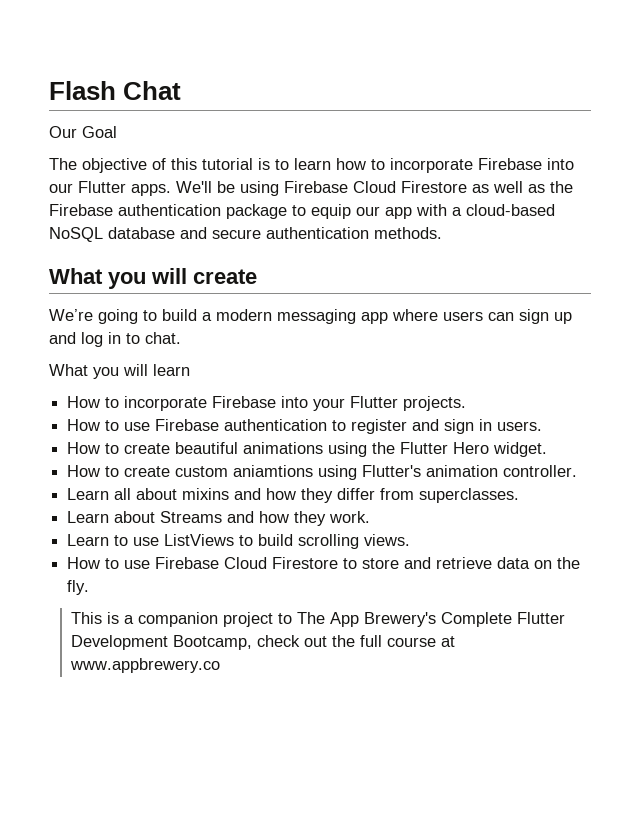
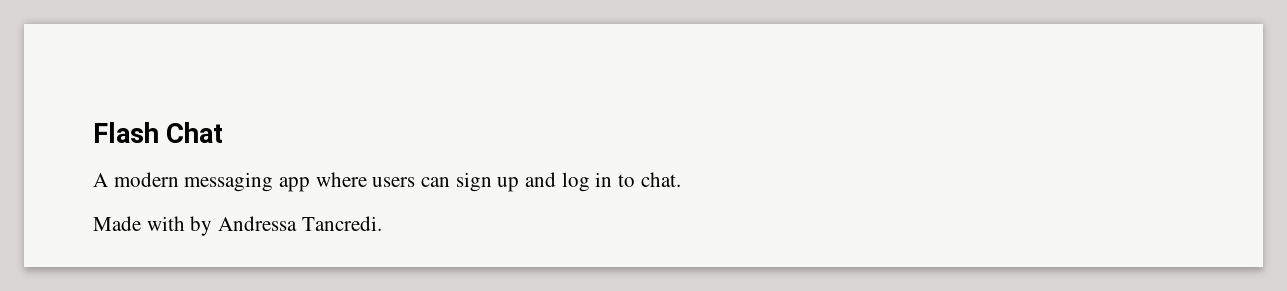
- Our Goal
- The objective of this tutorial is to learn how to incorporate Firebase into our Flutter apps. We'll be using Firebase Cloud Firestore as well as the Firebase authentication package to equip our app with a cloud-based NoSQL database and secure authentication methods.
- What you will create
- We’re going to build a modern messaging app where users can sign up and log in to chat.
+ A modern messaging app where users can sign up and log in to chat.
- What you will learn
- How to incorporate Firebase into your Flutter projects.
- How to use Firebase authentication to register and sign in users.
- How to create beautiful animations using the Flutter Hero widget.
- How to create custom aniamtions using Flutter's animation controller.
- Learn all about mixins and how they differ from superclasses.
- Learn about Streams and how they work.
- Learn to use ListViews to build scrolling views.
- How to use Firebase Cloud Firestore to store and retrieve data on the fly.
- This is a companion project to The App Brewery's Complete Flutter Development Bootcamp, check out the full course at www.appbrewery.co
+ Made with by Andressa Tancredi.

